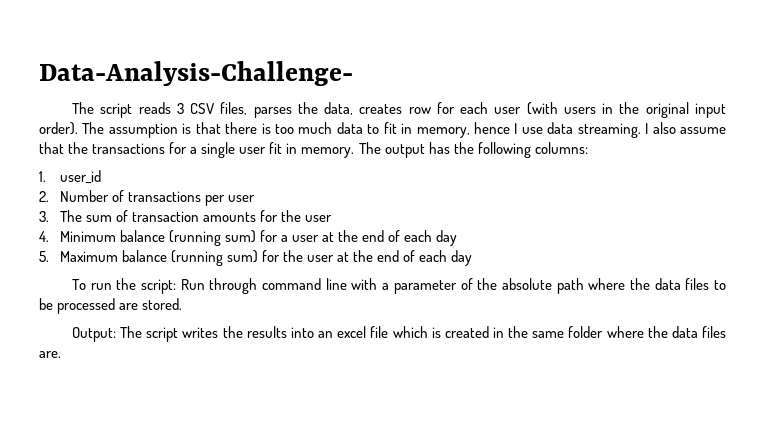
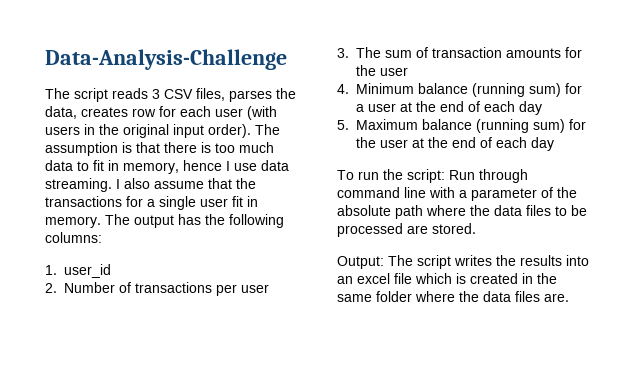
- Data-Analysis-Challenge-
+ Data-Analysis-Challenge

